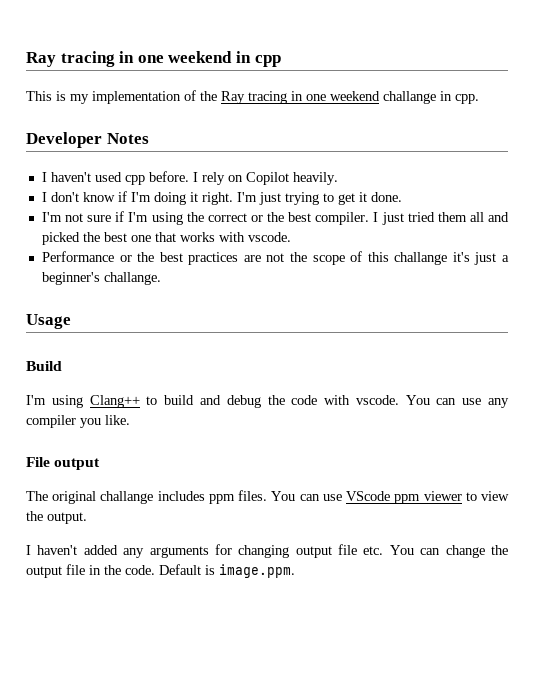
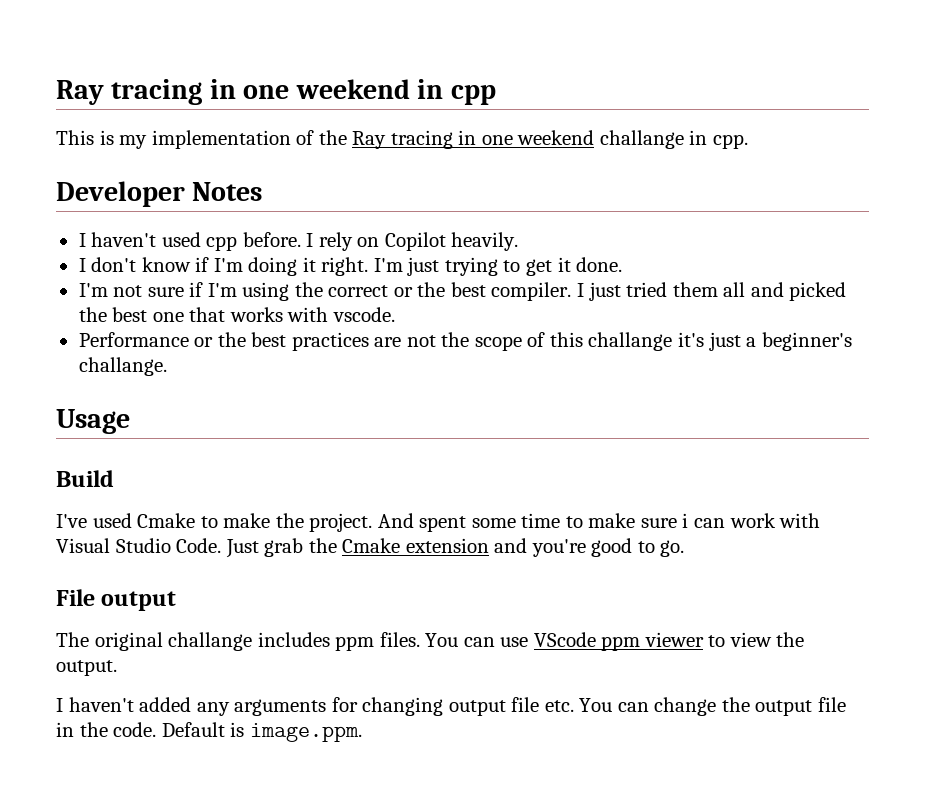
- I'm using Clang++ to build and debug the code with vscode. You can use any compiler you like.
+ I've used Cmake to make the project. And spent some time to make sure i can work with Visual Studio Code. Just grab the Cmake extension and you're good to go.

